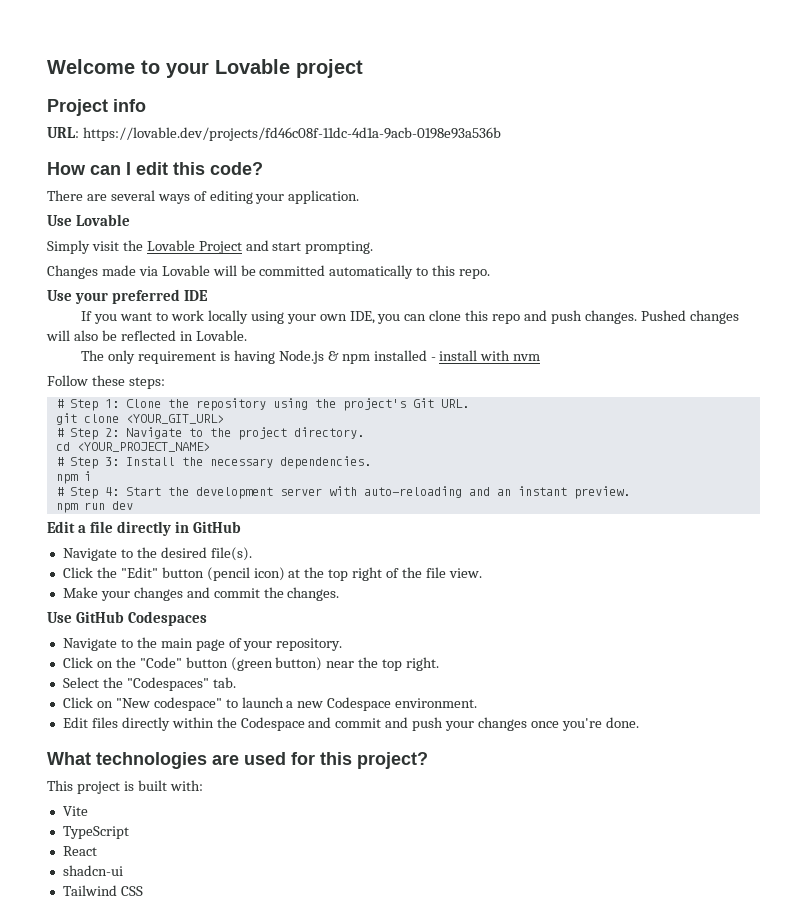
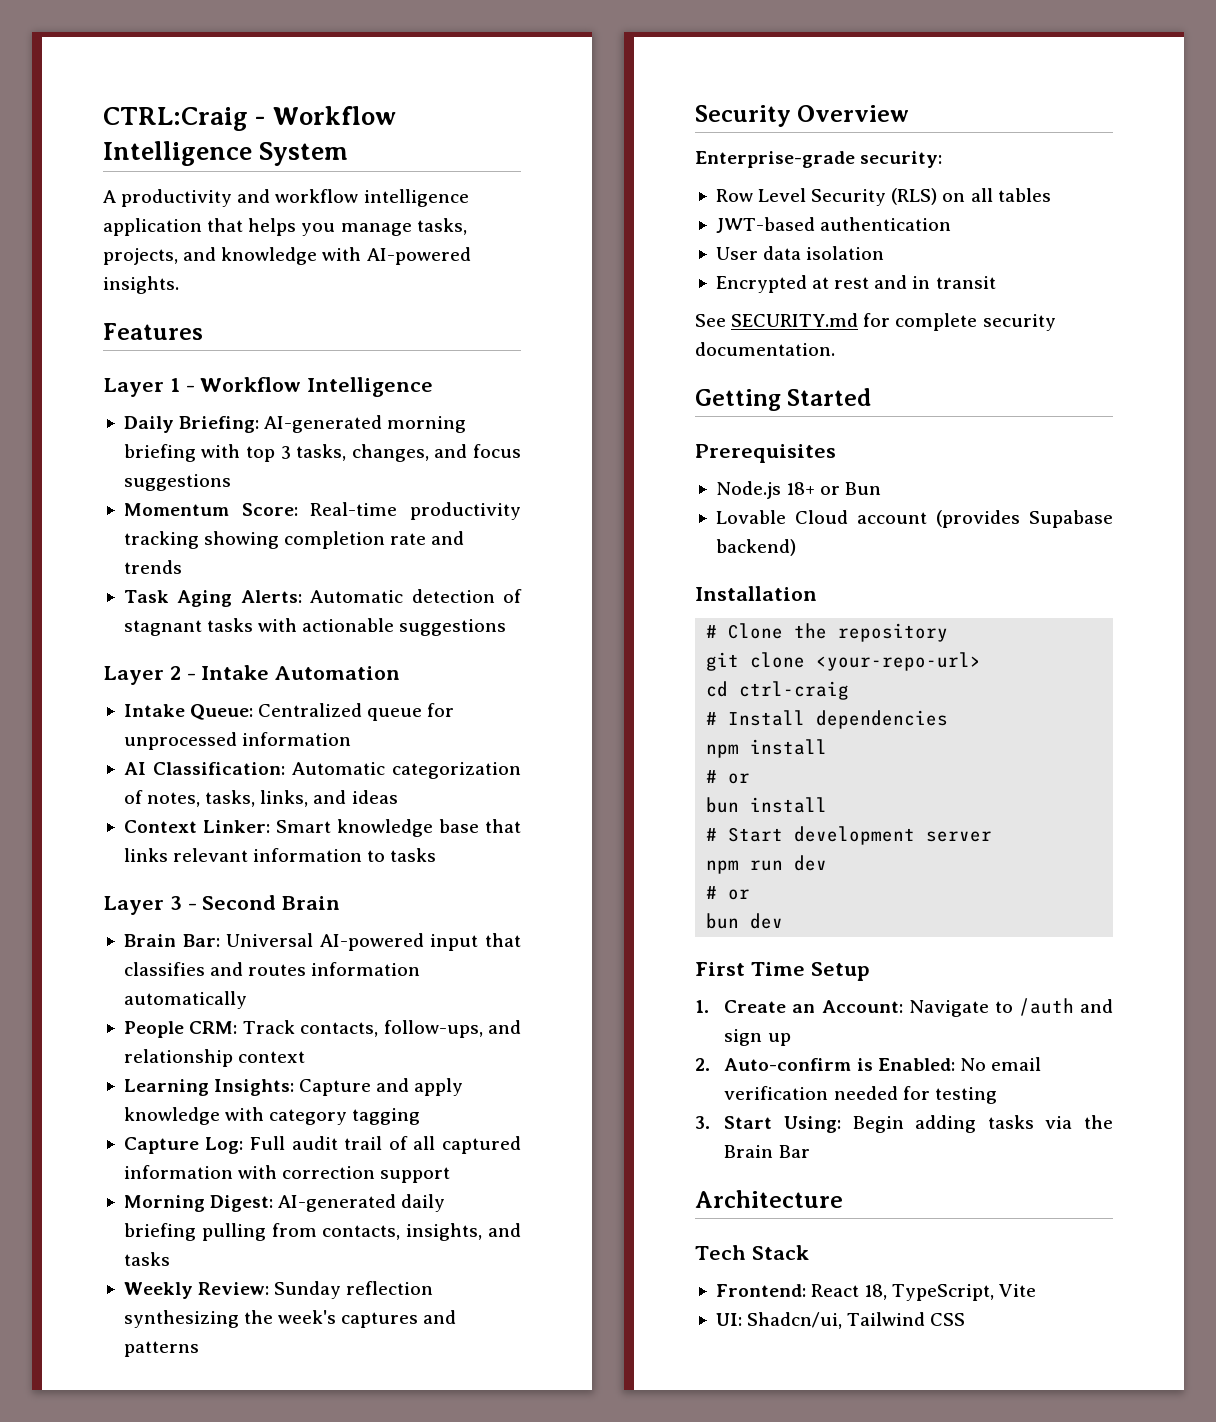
- Welcome to your Lovable project
- Project info
- URL: https://lovable.dev/projects/fd46c08f-11dc-4d1a-9acb-0198e93a536b
- How can I edit this code?
- There are several ways of editing your application.
- Use Lovable
- Simply visit the Lovable Project and start prompting.
- Changes made via Lovable will be committed automatically to this repo.
- Use your preferred IDE
- If you want to work locally using your own IDE, you can clone this repo and push changes. Pushed changes will also be reflected in Lovable.
- The only requirement is having Node.js & npm installed - install with nvm
- Follow these steps:
- # Step 1: Clone the repository using the project's Git URL.
- git clone <YOUR_GIT_URL>
- # Step 2: Navigate to the project directory.
- cd <YOUR_PROJECT_NAME>
- # Step 3: Install the necessary dependencies.
- npm i
- # Step 4: Start the development server with auto-reloading and an instant preview.
+ CTRL:Craig - Workflow Intelligence System
+ A productivity and workflow intelligence application that helps you manage tasks, projects, and knowledge with AI-powered insights.
+ Features
+ Layer 1 - Workflow Intelligence
+ Daily Briefing: AI-generated morning briefing with top 3 tasks, changes, and focus suggestions
+ Momentum Score: Real-time productivity tracking showing completion rate and trends
+ Task Aging Alerts: Automatic detection of stagnant tasks with actionable suggestions
+ Layer 2 - Intake Automation
+ Intake Queue: Centralized queue for unprocessed information
+ AI Classification: Automatic categorization of notes, tasks, links, and ideas
+ Context Linker: Smart knowledge base that links relevant information to tasks
+ Layer 3 - Second Brain
+ Brain Bar: Universal AI-powered input that classifies and routes information automatically
+ People CRM: Track contacts, follow-ups, and relationship context
+ Learning Insights: Capture and apply knowledge with category tagging
+ Capture Log: Full audit trail of all captured information with correction support
+ Morning Digest: AI-generated daily briefing pulling from contacts, insights, and tasks
+ Weekly Review: Sunday reflection synthesizing the week's captures and patterns
+ Security Overview
+ Enterprise-grade security:
+ Row Level Security (RLS) on all tables
+ JWT-based authentication
+ User data isolation
+ Encrypted at rest and in transit
+ See SECURITY.md for complete security documentation.
+ Getting Started
+ Prerequisites
+ Node.js 18+ or Bun
+ Lovable Cloud account (provides Supabase backend)
+ Installation
+ # Clone the repository
+ git clone <your-repo-url>
+ cd ctrl-craig
+ # Install dependencies
+ npm install
+ # or
+ bun install
+ # Start development server
  npm run dev
- Edit a file directly in GitHub
- Navigate to the desired file(s).
- Click the "Edit" button (pencil icon) at the top right of the file view.
- Make your changes and commit the changes.
- Use GitHub Codespaces
- Navigate to the main page of your repository.
- Click on the "Code" button (green button) near the top right.
- Select the "Codespaces" tab.
- Click on "New codespace" to launch a new Codespace environment.
- Edit files directly within the Codespace and commit and push your changes once you're done.
- What technologies are used for this project?
- This project is built with:
- Vite
- TypeScript
- React
- shadcn-ui
- Tailwind CSS
+ # or
+ bun dev
+ First Time Setup
+ 1. Create an Account: Navigate to /auth and sign up
+ 2. Auto-confirm is Enabled: No email verification needed for testing
+ 3. Start Using: Begin adding tasks via the Brain Bar
+ Architecture
+ Tech Stack
+ Frontend: React 18, TypeScript, Vite
+ UI: Shadcn/ui, Tailwind CSS

